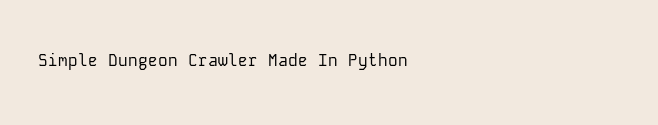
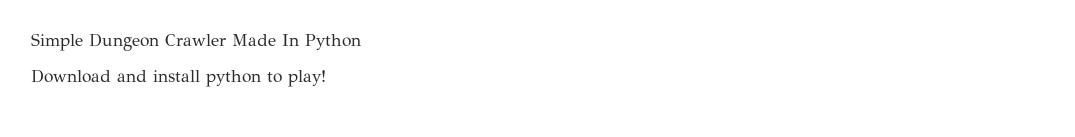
+ Download and install python to play!

